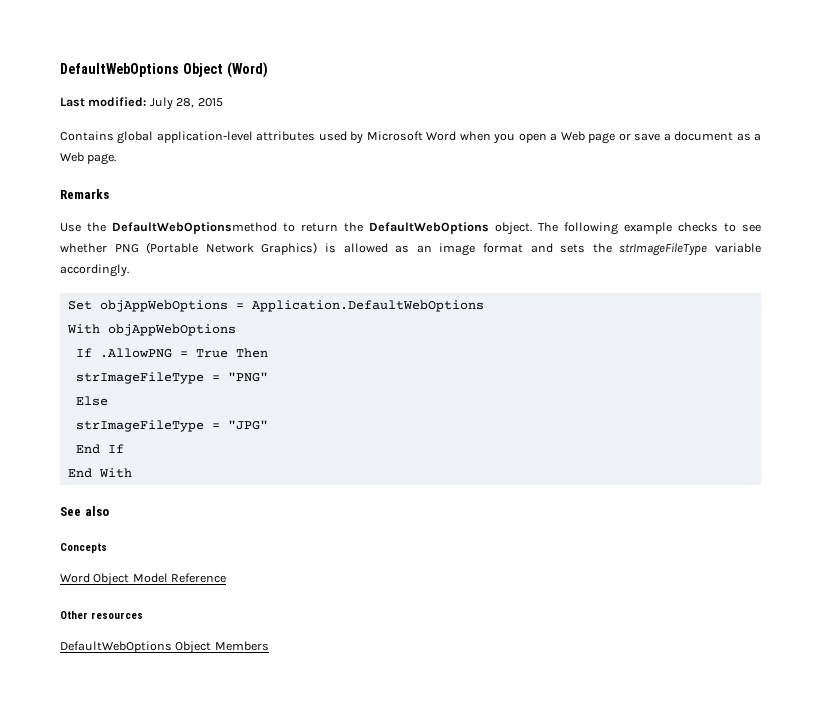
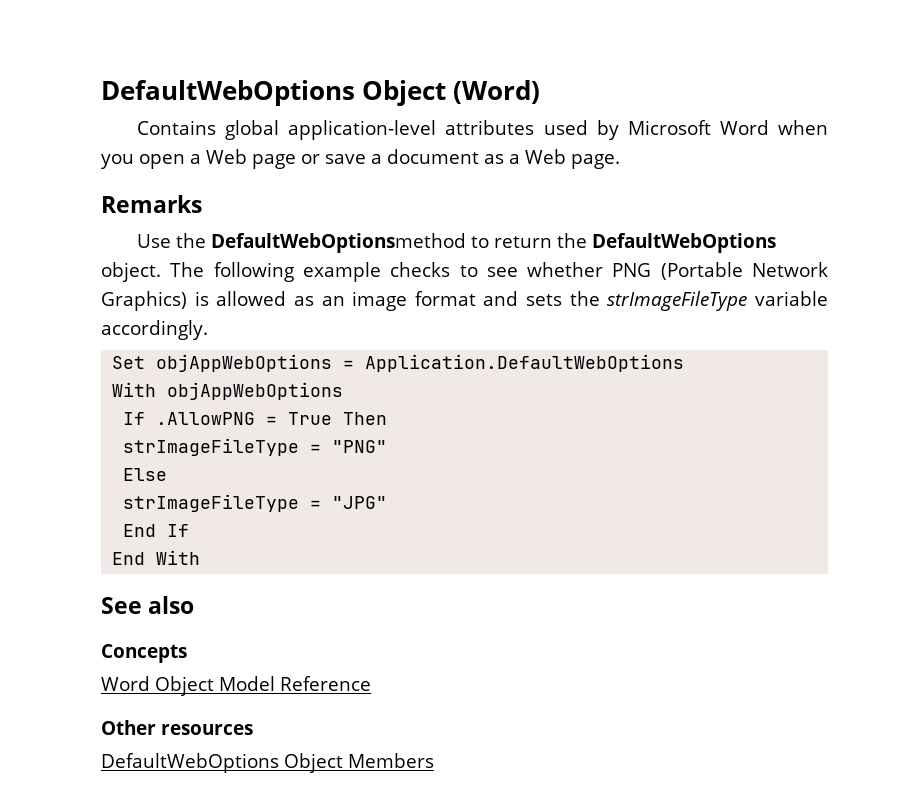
- Last modified: July 28, 2015

